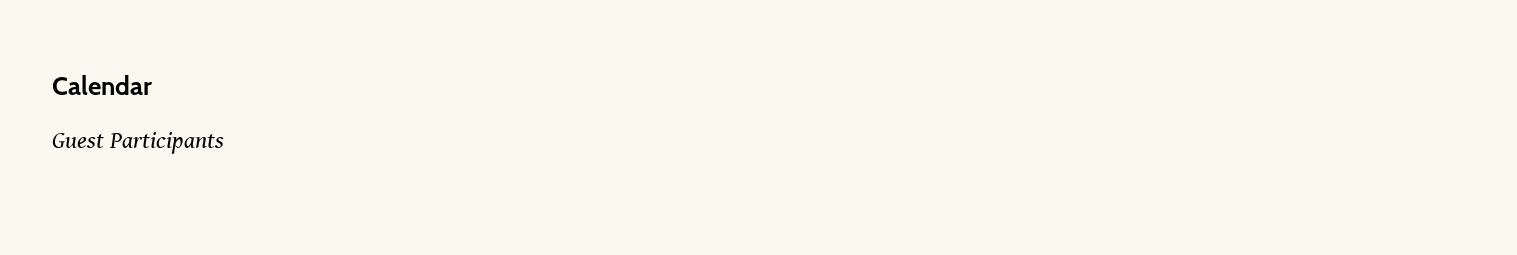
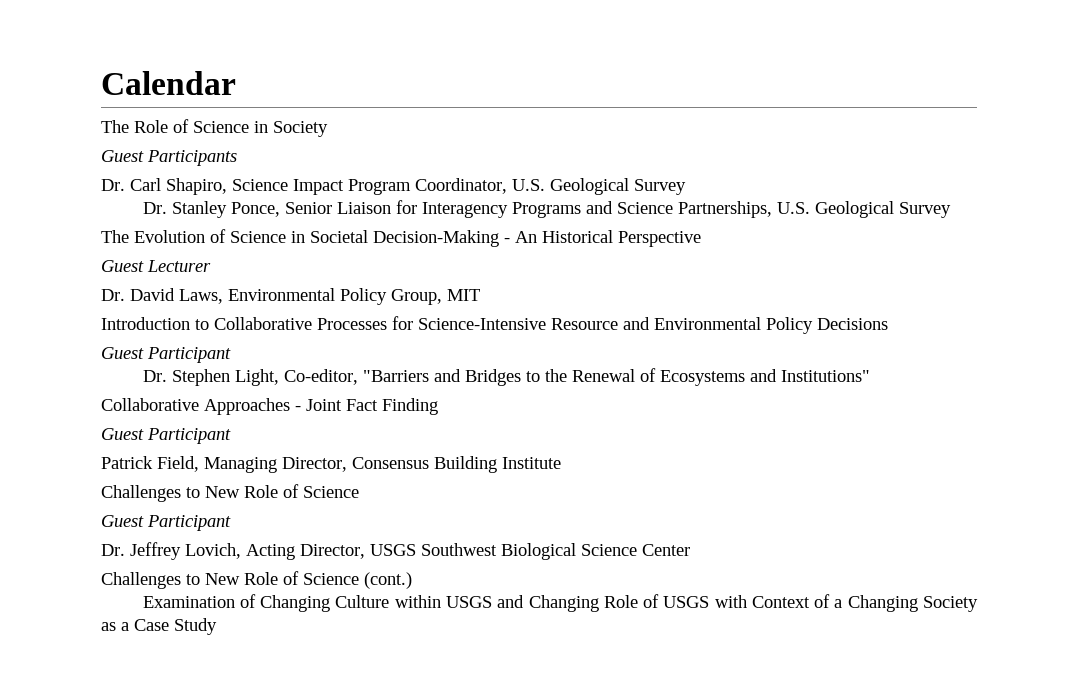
+ The Role of Science in Society
  Guest Participants
+ Dr. Carl Shapiro, Science Impact Program Coordinator, U.S. Geological Survey
+ Dr. Stanley Ponce, Senior Liaison for Interagency Programs and Science Partnerships, U.S. Geological Survey
+ The Evolution of Science in Societal Decision-Making - An Historical Perspective
+ Guest Lecturer
+ Dr. David Laws, Environmental Policy Group, MIT
+ Introduction to Collaborative Processes for Science-Intensive Resource and Environmental Policy Decisions
+ Guest Participant
+ Dr. Stephen Light, Co-editor, "Barriers and Bridges to the Renewal of Ecosystems and Institutions"
+ Collaborative Approaches - Joint Fact Finding
+ Guest Participant
+ Patrick Field, Managing Director, Consensus Building Institute
+ Challenges to New Role of Science
+ Guest Participant
+ Dr. Jeffrey Lovich, Acting Director, USGS Southwest Biological Science Center
+ Challenges to New Role of Science (cont.)
+ Examination of Changing Culture within USGS and Changing Role of USGS with Context of a Changing Society as a Case Study

